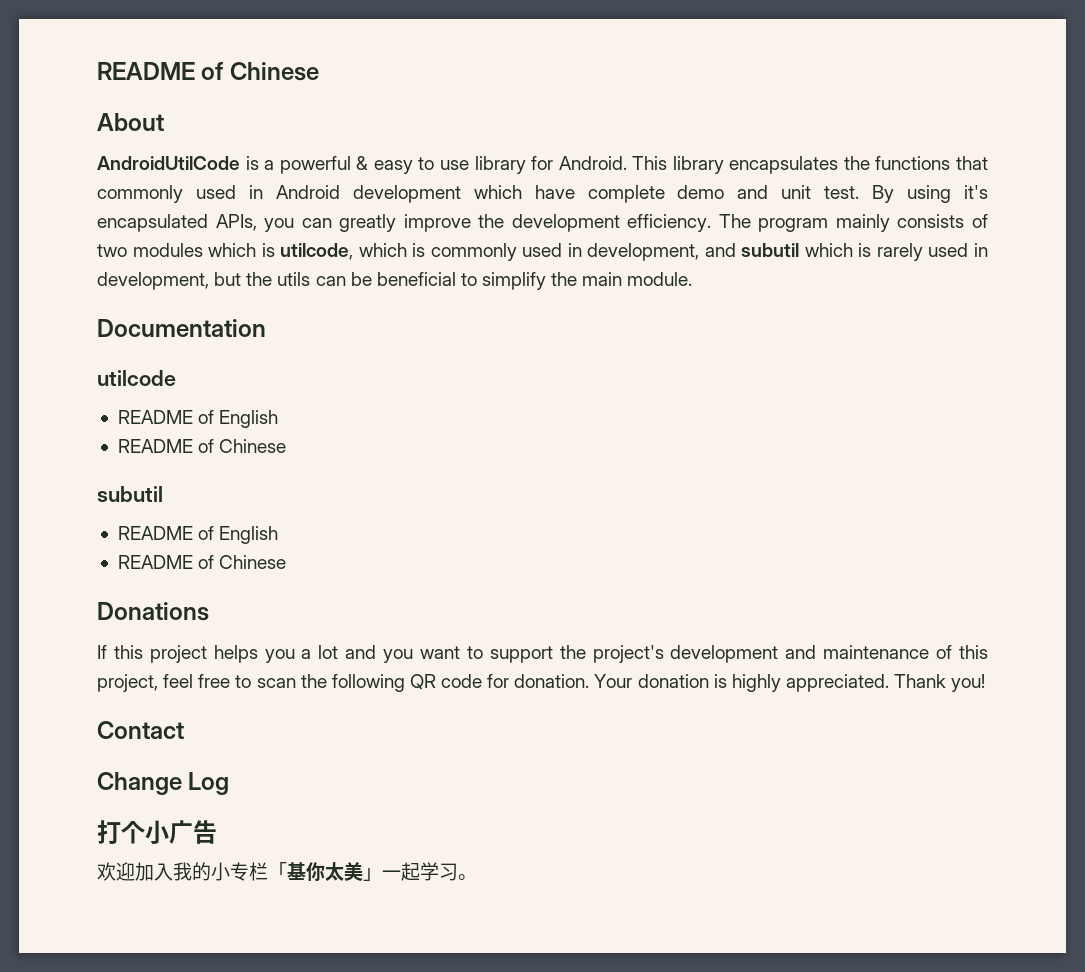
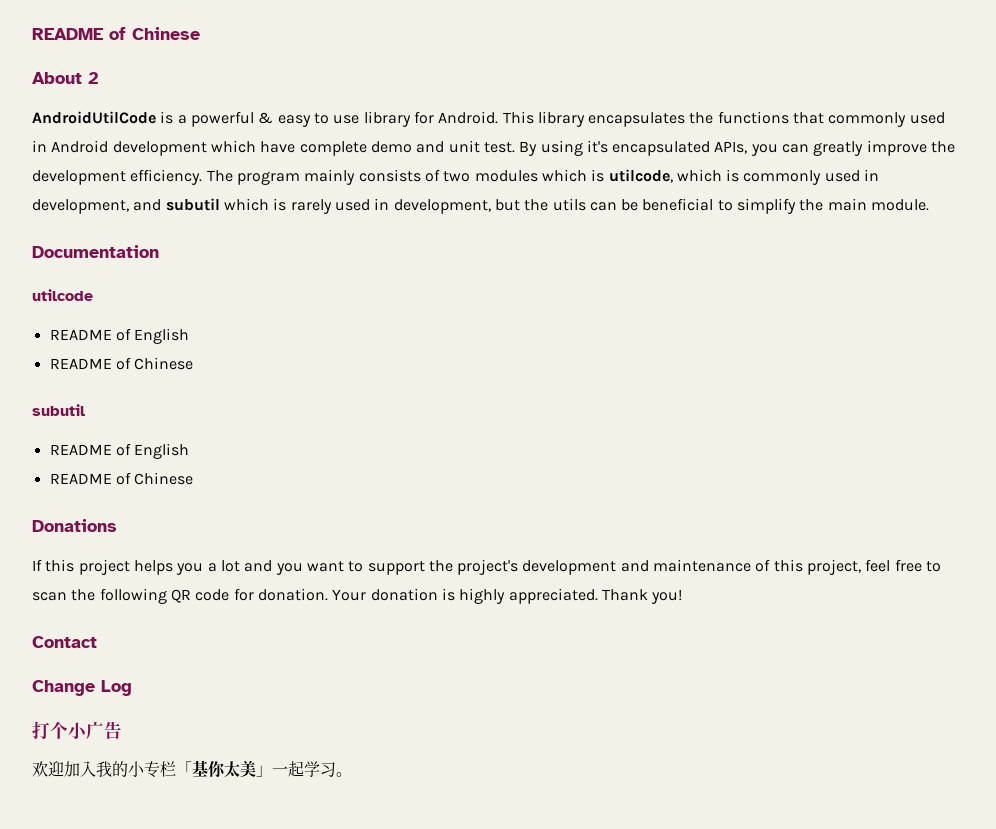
- About
+ About 2

